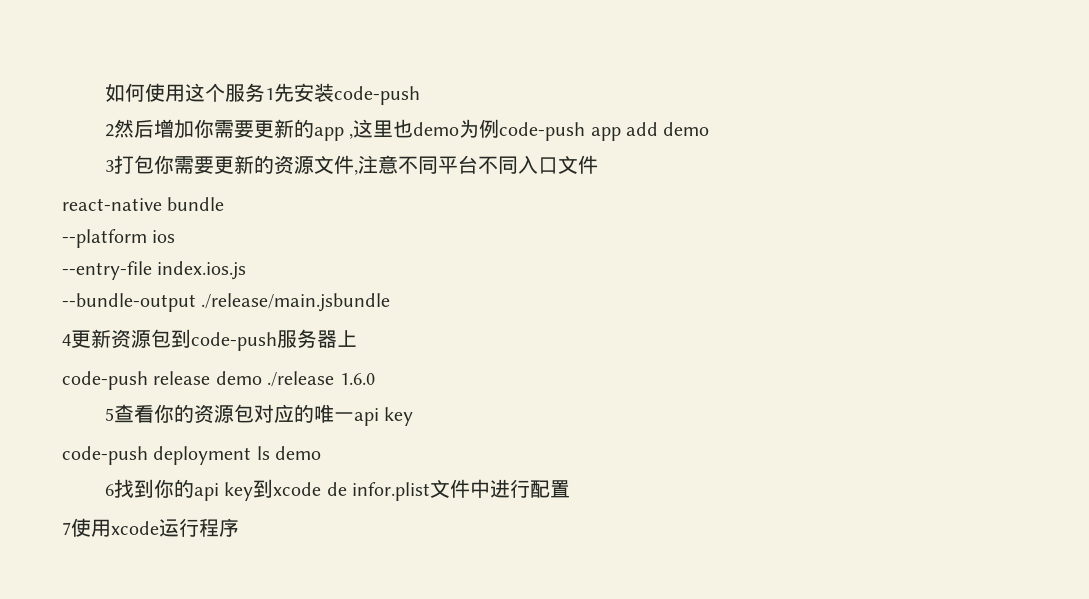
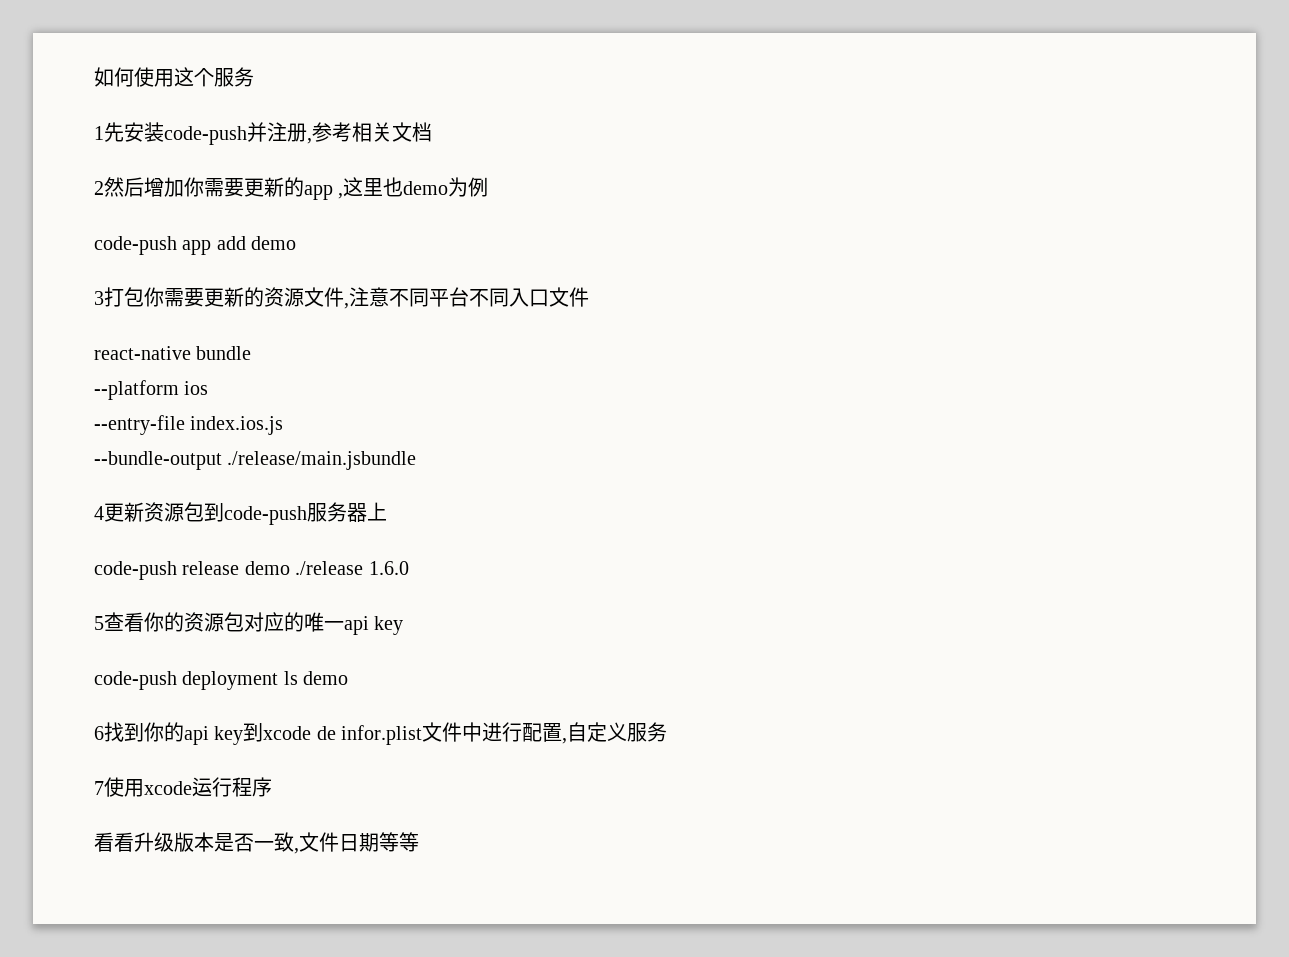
- 如何使用这个服务1先安装code-push
+ 如何使用这个服务
+ 1先安装code-push并注册,参考相关文档
- 2然后增加你需要更新的app ,这里也demo为例code-push app add demo
+ 2然后增加你需要更新的app ,这里也demo为例
+ code-push app add demo
- 6找到你的api key到xcode de infor.plist文件中进行配置
+ 6找到你的api key到xcode de infor.plist文件中进行配置,自定义服务
+ 看看升级版本是否一致,文件日期等等

